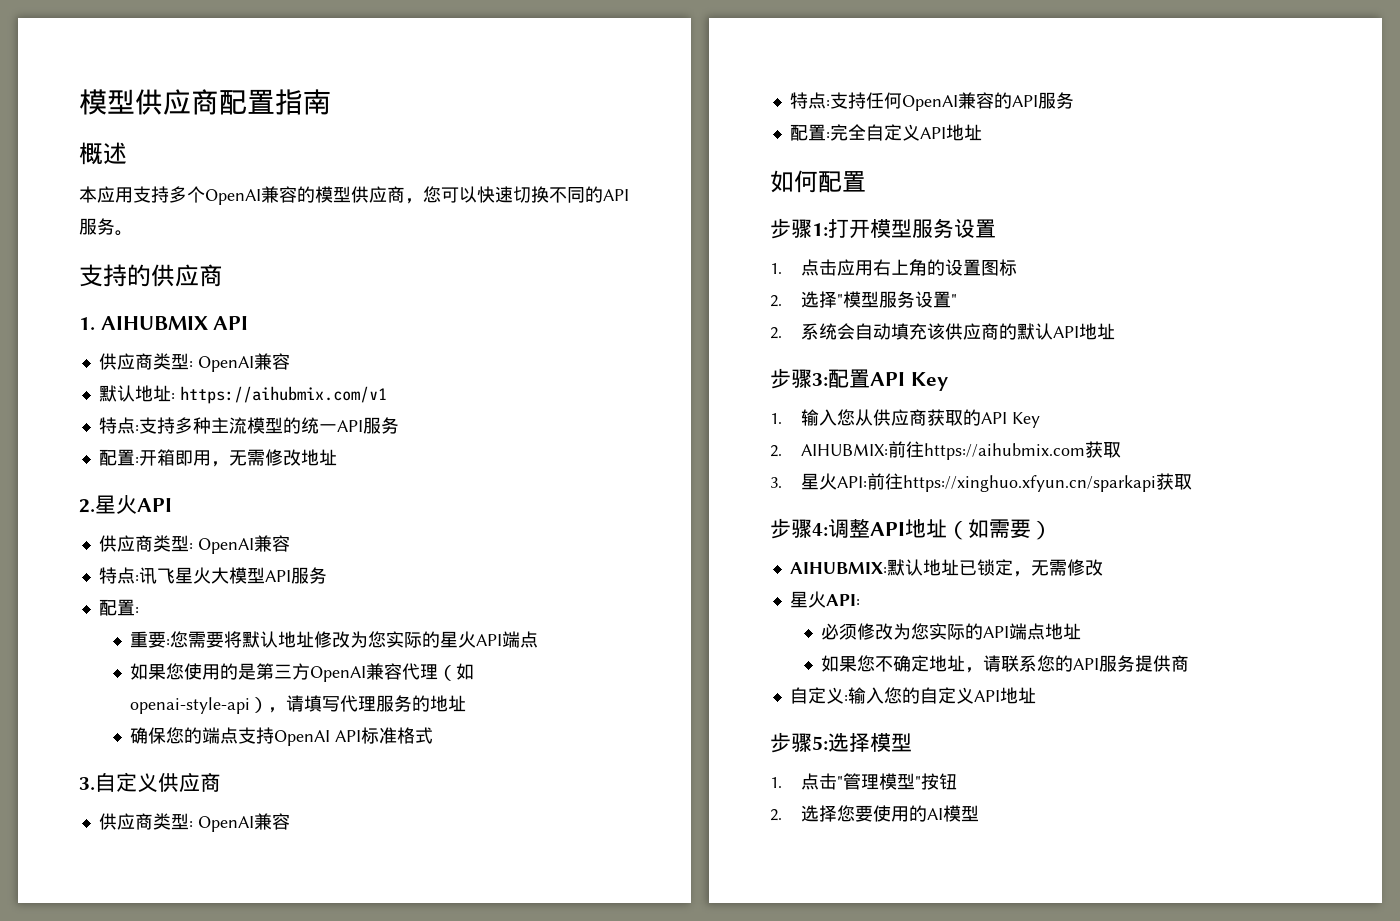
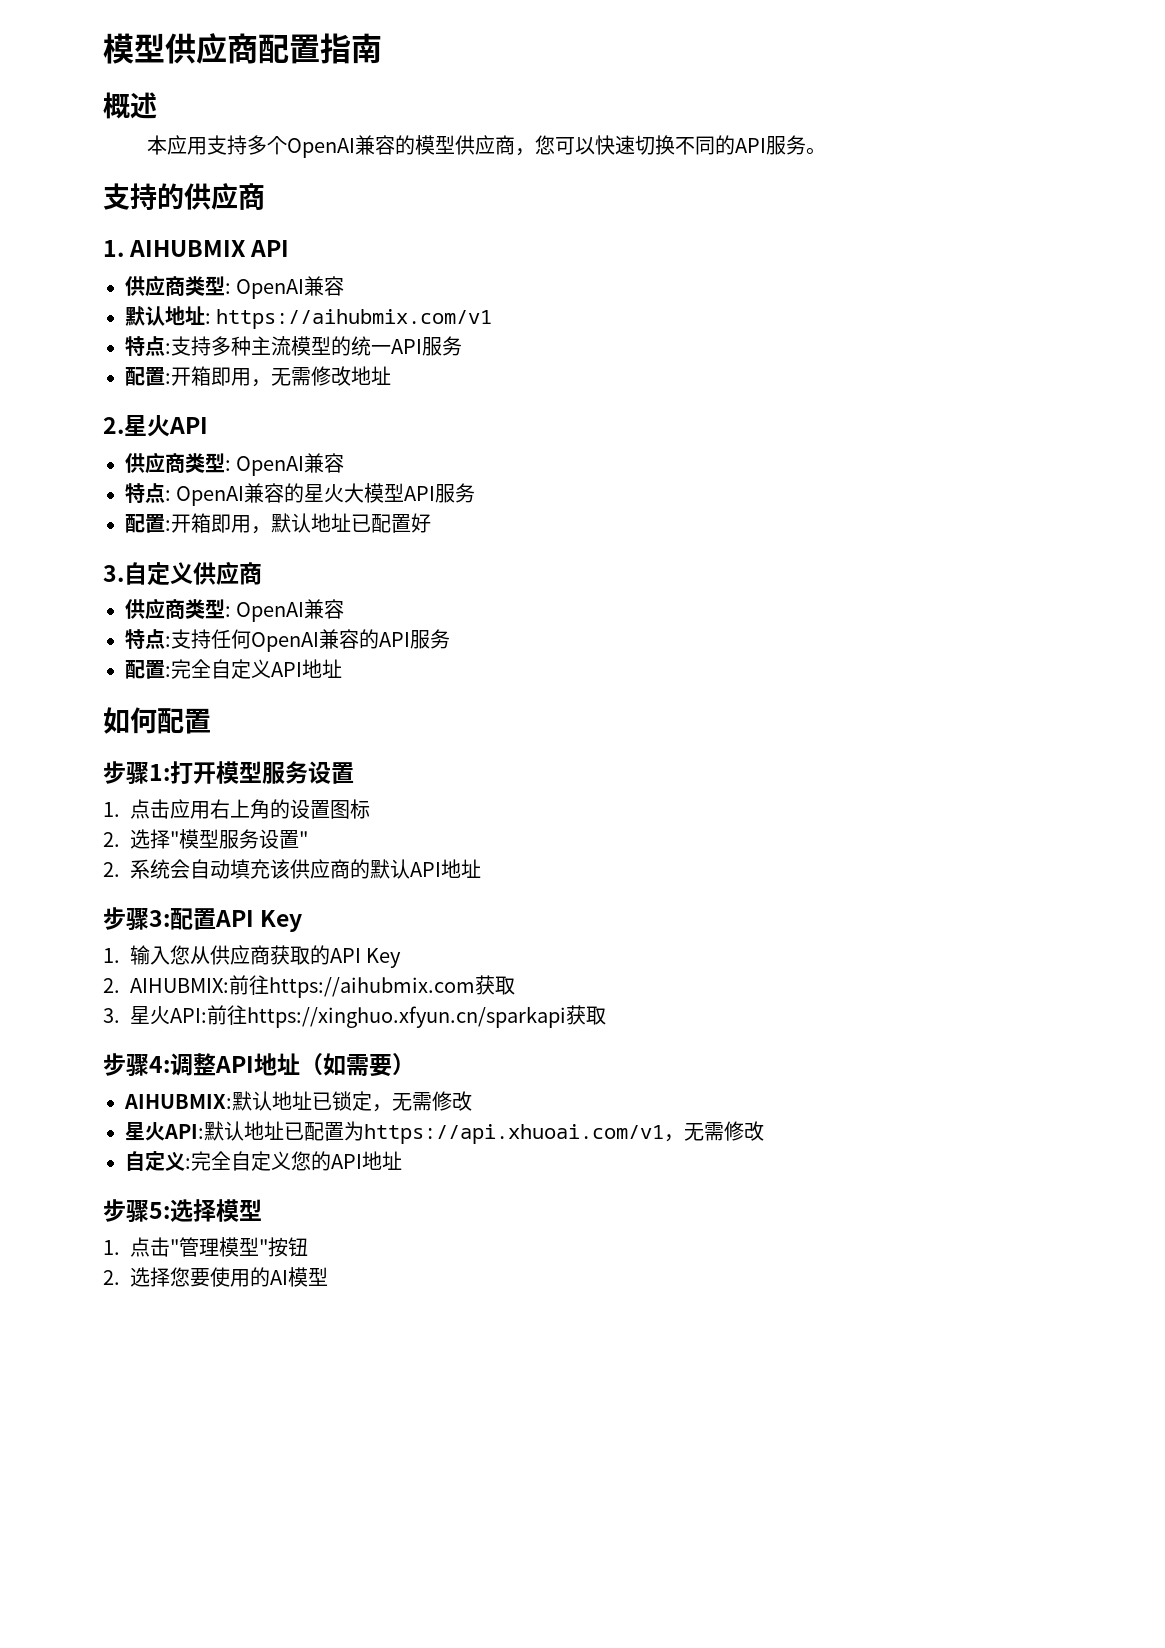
- 特点:讯飞星火大模型API服务
- 配置:
- 重要:您需要将默认地址修改为您实际的星火API端点
- 如果您使用的是第三方OpenAI兼容代理（如openai-style-api），请填写代理服务的地址
- 确保您的端点支持OpenAI API标准格式
+ 特点: OpenAI兼容的星火大模型API服务
+ 配置:开箱即用，默认地址已配置好
  AIHUBMIX:默认地址已锁定，无需修改
- 星火API:
- 必须修改为您实际的API端点地址
- 如果您不确定地址，请联系您的API服务提供商
+ 星火API:默认地址已配置为https://api.xhuoai.com/v1，无需修改
- 自定义:输入您的自定义API地址
+ 自定义:完全自定义您的API地址

